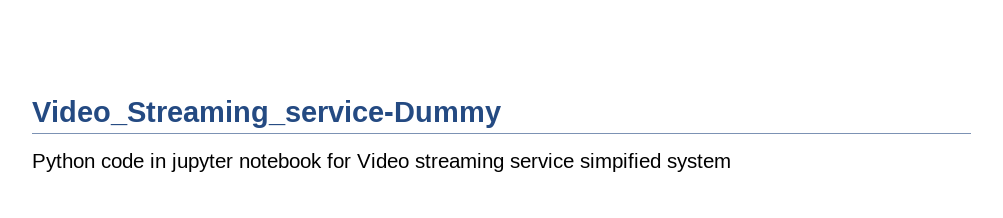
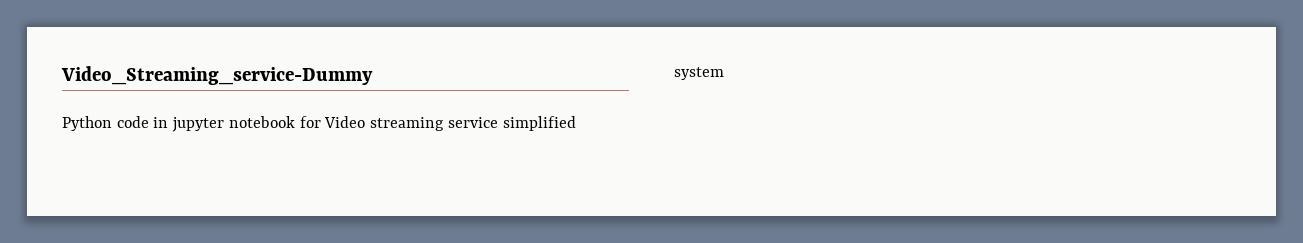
- Python code in jupyter notebook for Video streaming service simpified system
+ Python code in jupyter notebook for Video streaming service simplified system

